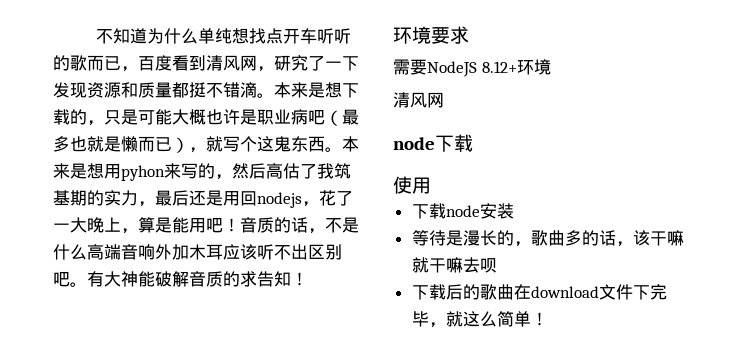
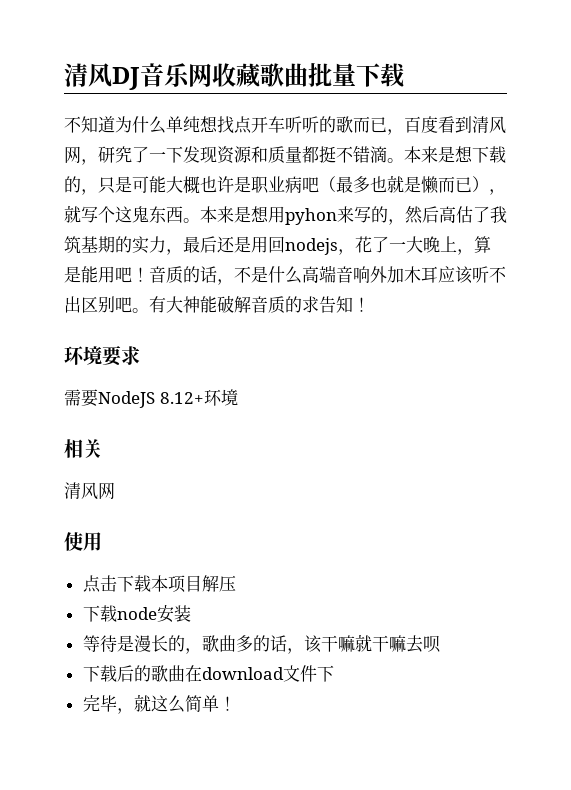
+ 清风DJ音乐网收藏歌曲批量下载
+ 相关
- node下载
  使用
+ 点击下载本项目解压
- 下载后的歌曲在download文件下完毕，就这么简单！
+ 下载后的歌曲在download文件下
+ 完毕，就这么简单！

